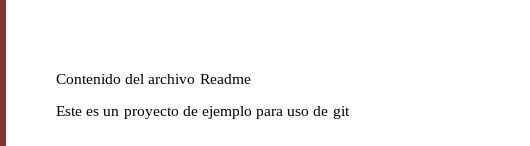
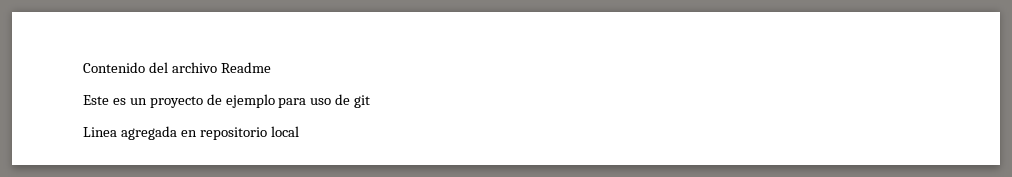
+ Linea agregada en repositorio local

